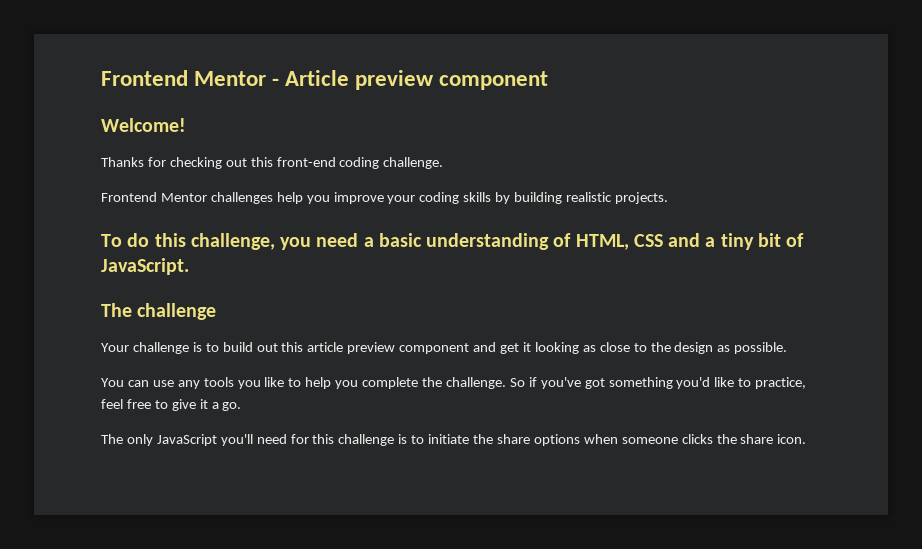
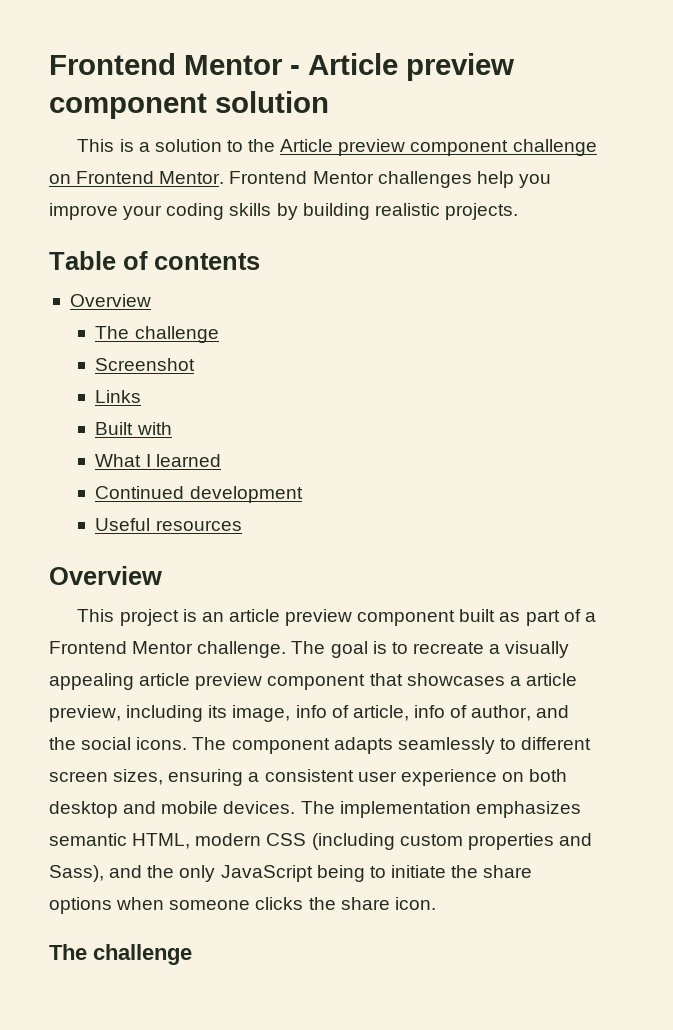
- Frontend Mentor - Article preview component
- Welcome!
- Thanks for checking out this front-end coding challenge.
- Frontend Mentor challenges help you improve your coding skills by building realistic projects.
+ Frontend Mentor - Article preview component solution
+ This is a solution to the Article preview component challenge on Frontend Mentor. Frontend Mentor challenges help you improve your coding skills by building realistic projects.
- To do this challenge, you need a basic understanding of HTML, CSS and a tiny bit of JavaScript.
+ Table of contents
+ Overview
  The challenge
- Your challenge is to build out this article preview component and get it looking as close to the design as possible.
- You can use any tools you like to help you complete the challenge. So if you've got something you'd like to practice, feel free to give it a go.
- The only JavaScript you'll need for this challenge is to initiate the share options when someone clicks the share icon.
+ Screenshot
+ Links
+ Built with
+ What I learned
+ Continued development
+ Useful resources
+ Overview
+ This project is an article preview component built as part of a Frontend Mentor challenge. The goal is to recreate a visually appealing article preview component that showcases a article preview, including its image, info of article, info of author, and the social icons. The component adapts seamlessly to different screen sizes, ensuring a consistent user experience on both desktop and mobile devices. The implementation emphasizes semantic HTML, modern CSS (including custom properties and Sass), and the only JavaScript being to initiate the share options when someone clicks the share icon.
+ The challenge

